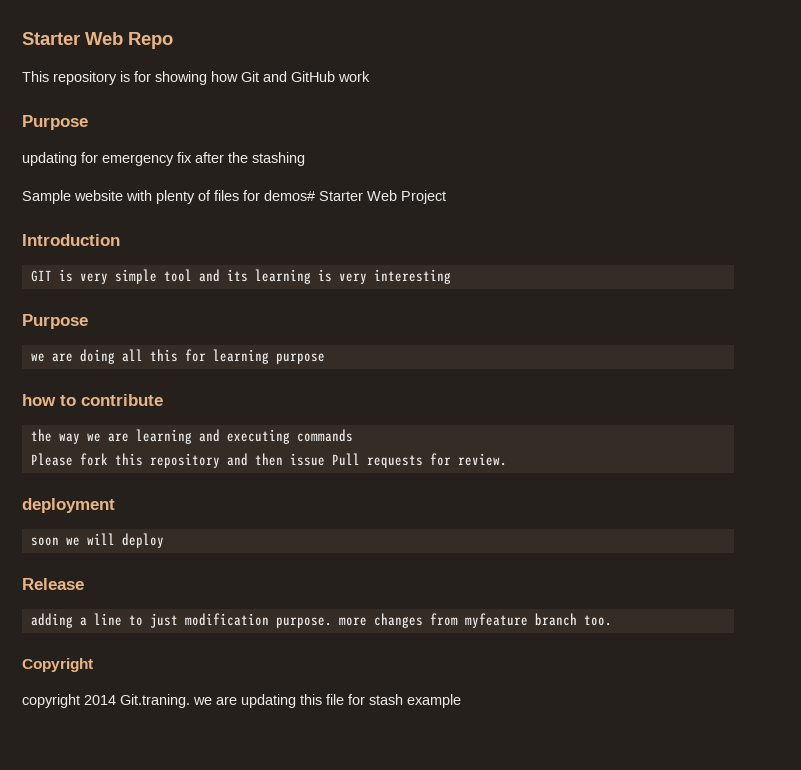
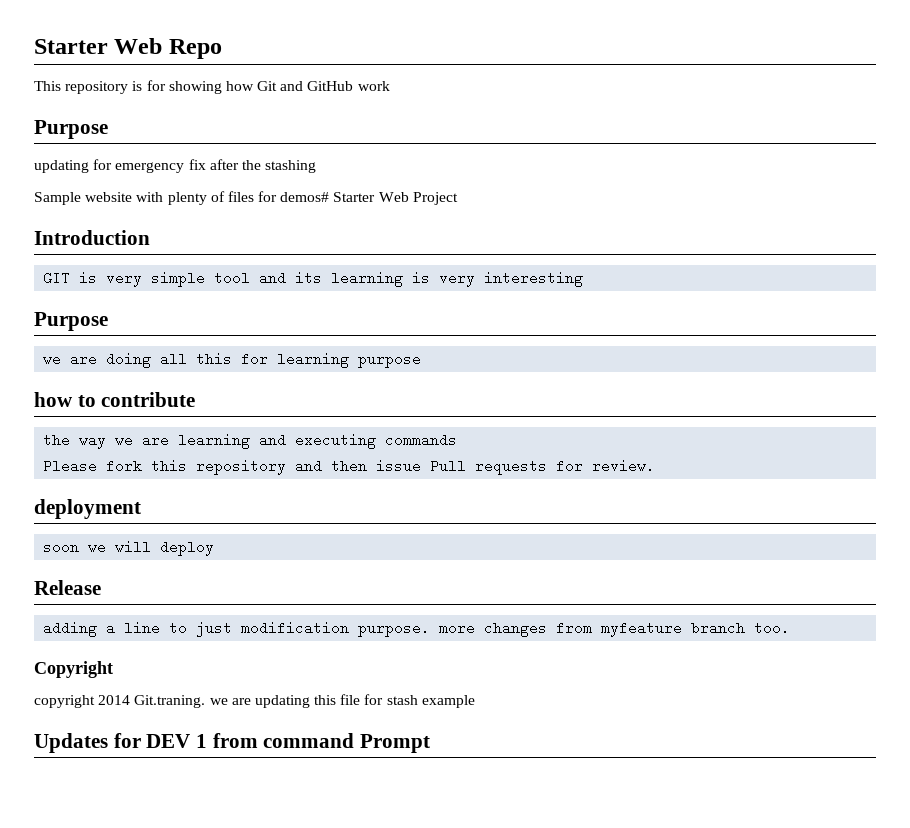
+ Updates for DEV 1 from command Prompt

